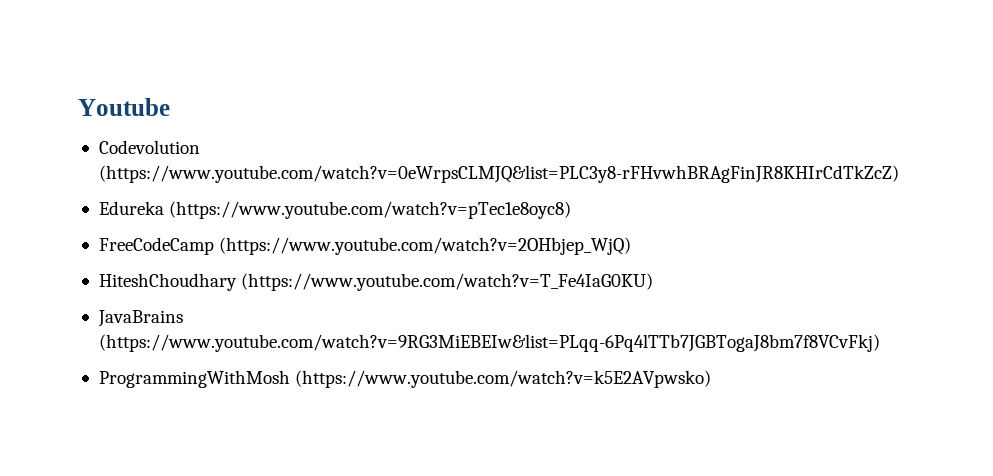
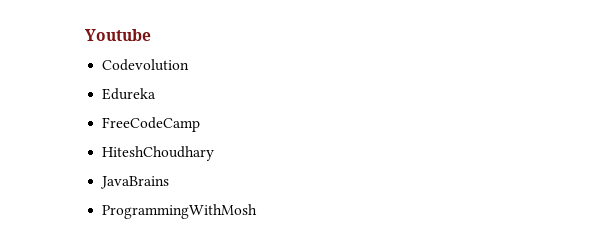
- Codevolution (https://www.youtube.com/watch?v=0eWrpsCLMJQ&list=PLC3y8-rFHvwhBRAgFinJR8KHIrCdTkZcZ)
+ Codevolution
- Edureka (https://www.youtube.com/watch?v=pTec1e8oyc8)
+ Edureka
- FreeCodeCamp (https://www.youtube.com/watch?v=2OHbjep_WjQ)
+ FreeCodeCamp
- HiteshChoudhary (https://www.youtube.com/watch?v=T_Fe4IaG0KU)
+ HiteshChoudhary
- JavaBrains (https://www.youtube.com/watch?v=9RG3MiEBEIw&list=PLqq-6Pq4lTTb7JGBTogaJ8bm7f8VCvFkj)
+ JavaBrains
- ProgrammingWithMosh (https://www.youtube.com/watch?v=k5E2AVpwsko)
+ ProgrammingWithMosh

